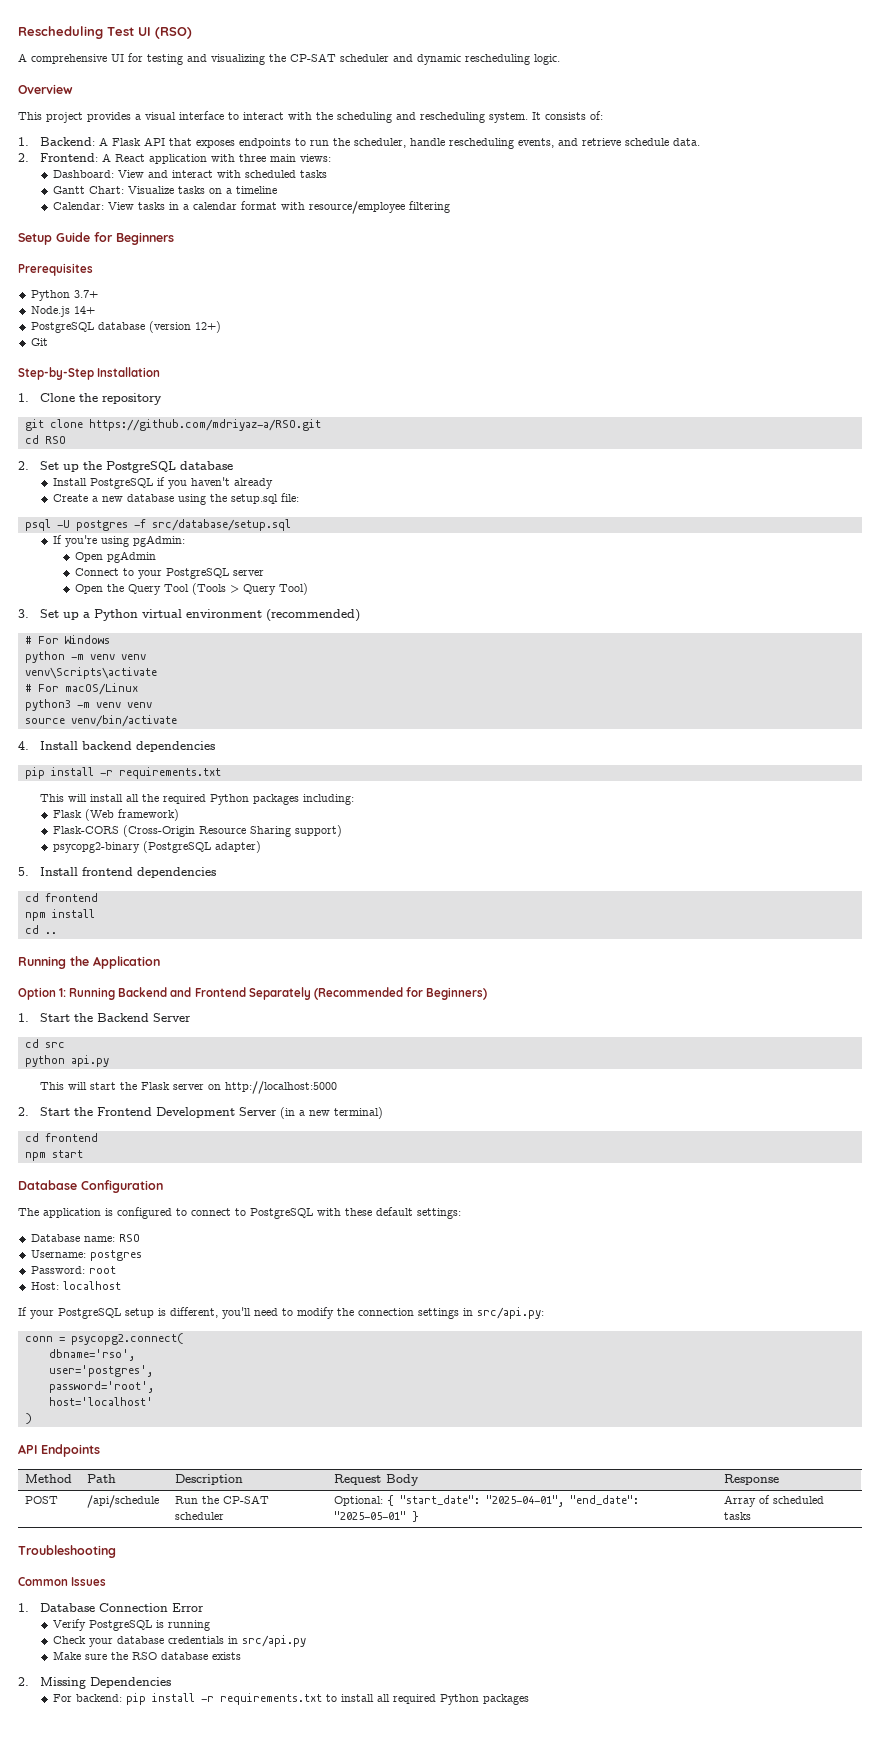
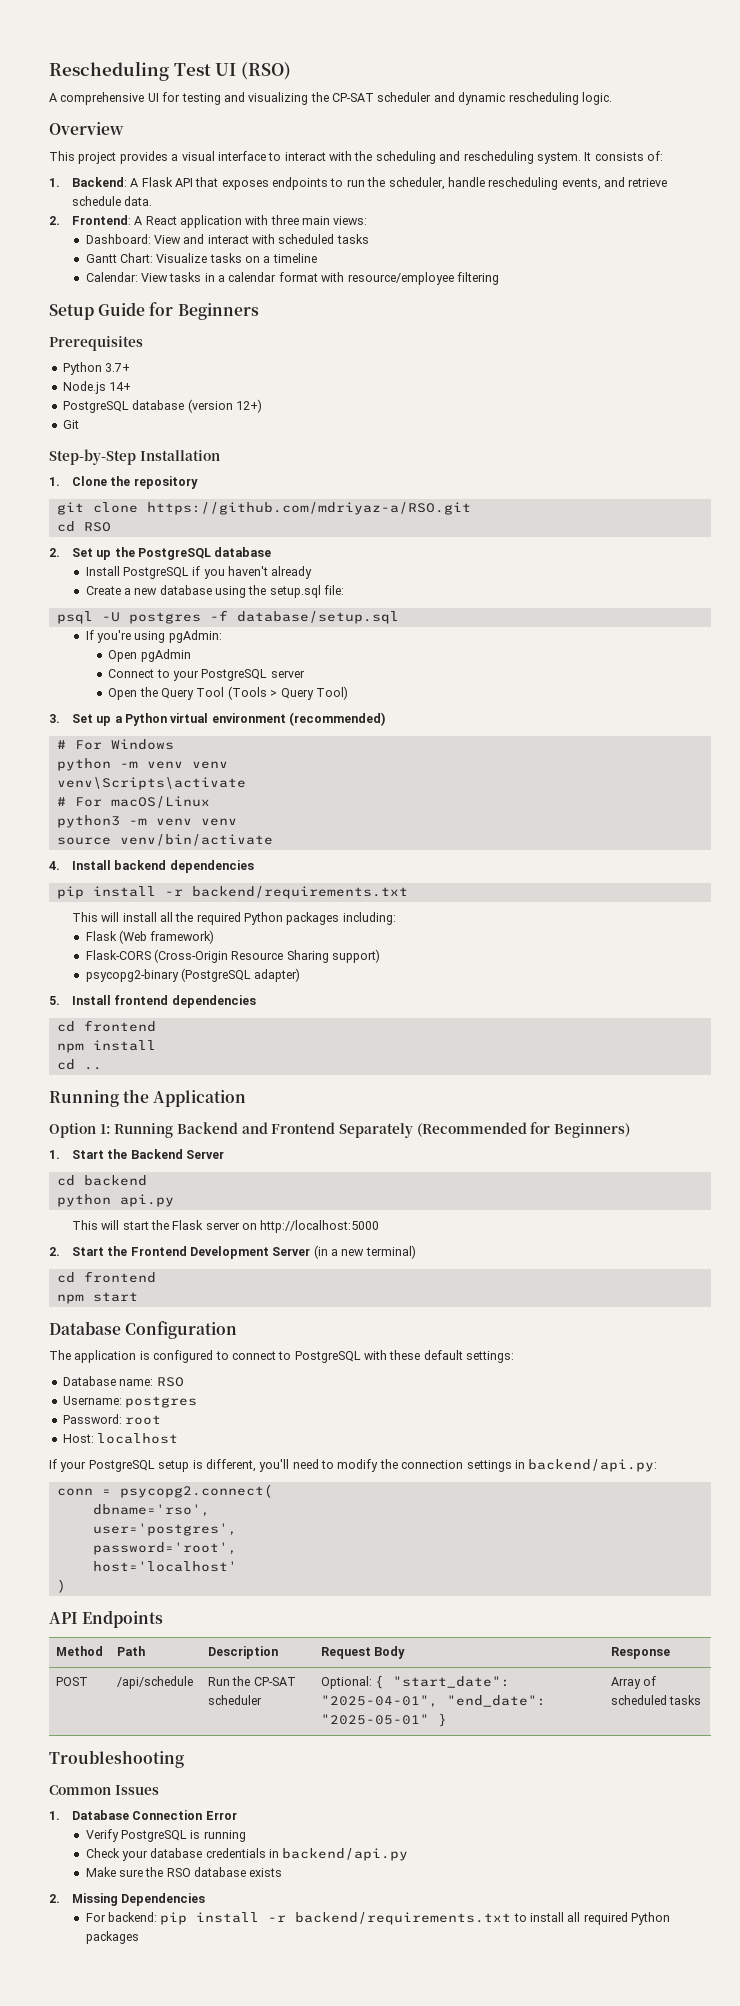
- psql -U postgres -f src/database/setup.sql
+ psql -U postgres -f database/setup.sql
  4. Install backend dependencies
- pip install -r requirements.txt
+ pip install -r backend/requirements.txt
- cd src
+ cd backend
- If your PostgreSQL setup is different, you'll need to modify the connection settings in src/api.py:
+ If your PostgreSQL setup is different, you'll need to modify the connection settings in backend/api.py:
- Check your database credentials in src/api.py
+ Check your database credentials in backend/api.py
- For backend: pip install -r requirements.txt to install all required Python packages
+ For backend: pip install -r backend/requirements.txt to install all required Python packages

